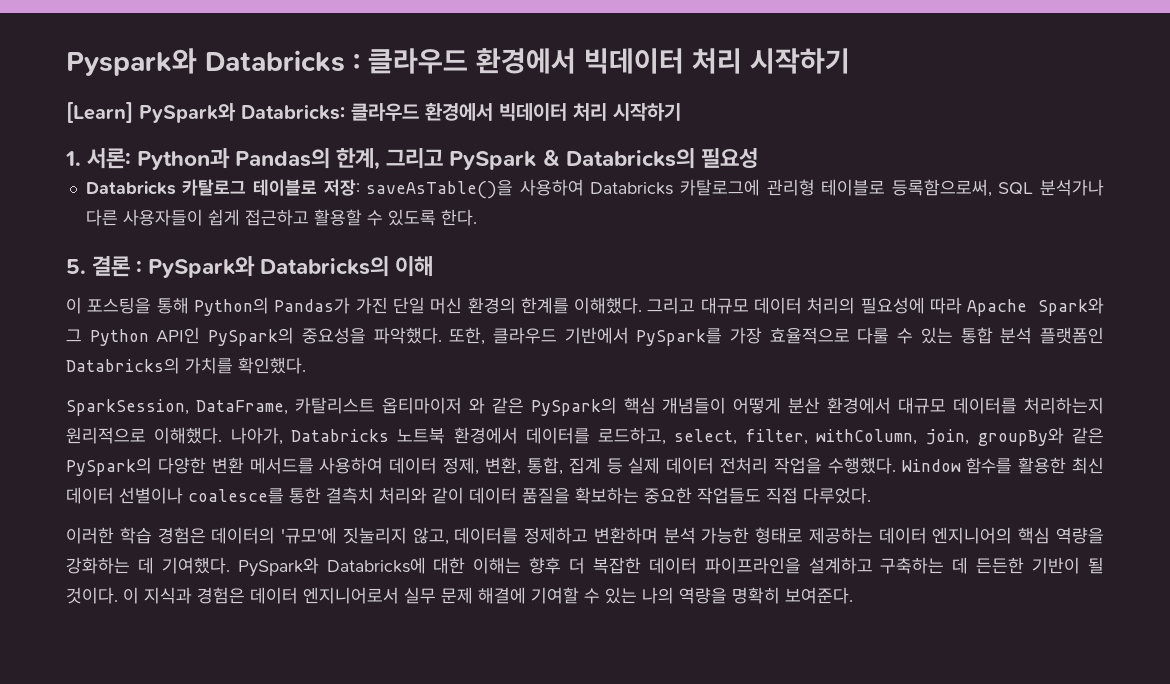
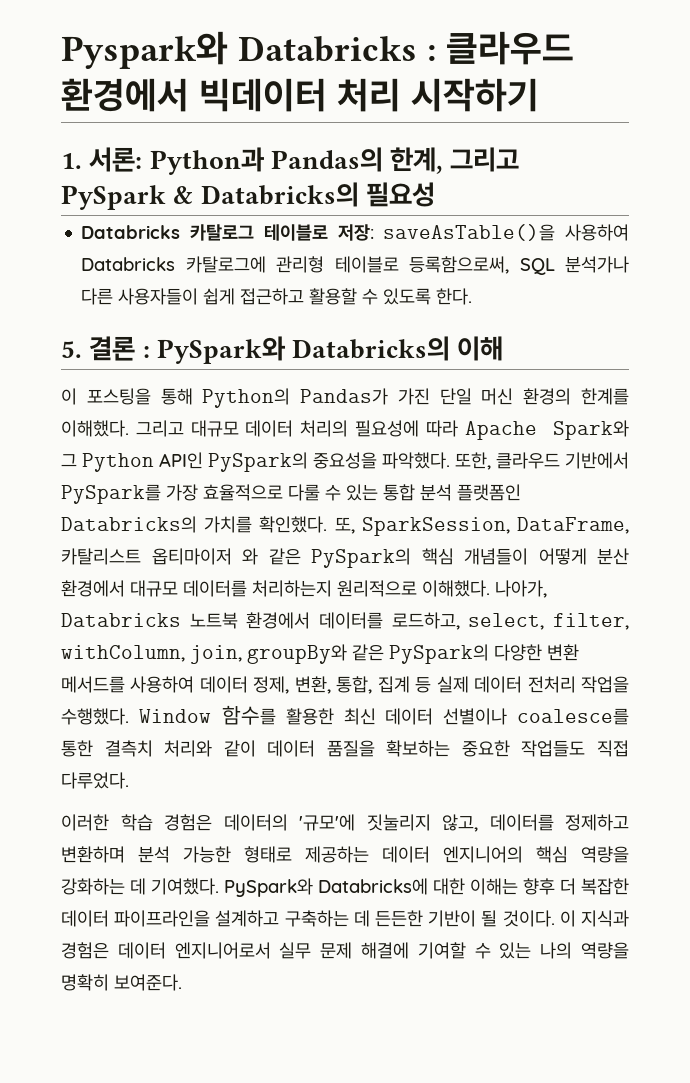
- [Learn] PySpark와 Databricks: 클라우드 환경에서 빅데이터 처리 시작하기
- 또한, 클라우드 기반에서 PySpark를 가장 효율적으로 다룰 수 있는 통합 분석 플랫폼인 Databricks의 가치를 확인했다.
- SparkSession, DataFrame, 카탈리스트 옵티마이저 와 같은 PySpark의 핵심 개념들이 어떻게 분산 환경에서 대규모 데이터를 처리하는지 원리적으로 이해했다.
+ 또한, 클라우드 기반에서 PySpark를 가장 효율적으로 다룰 수 있는 통합 분석 플랫폼인 Databricks의 가치를 확인했다. 또, SparkSession, DataFrame, 카탈리스트 옵티마이저 와 같은 PySpark의 핵심 개념들이 어떻게 분산 환경에서 대규모 데이터를 처리하는지 원리적으로 이해했다.

